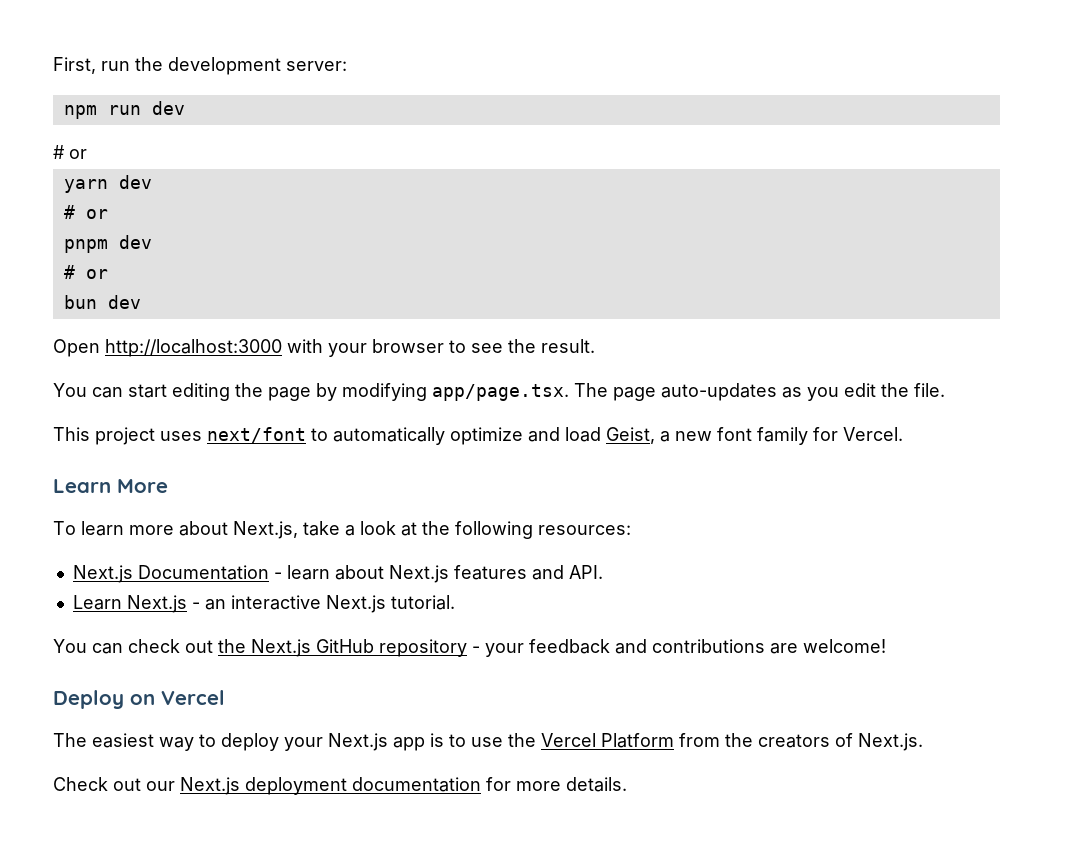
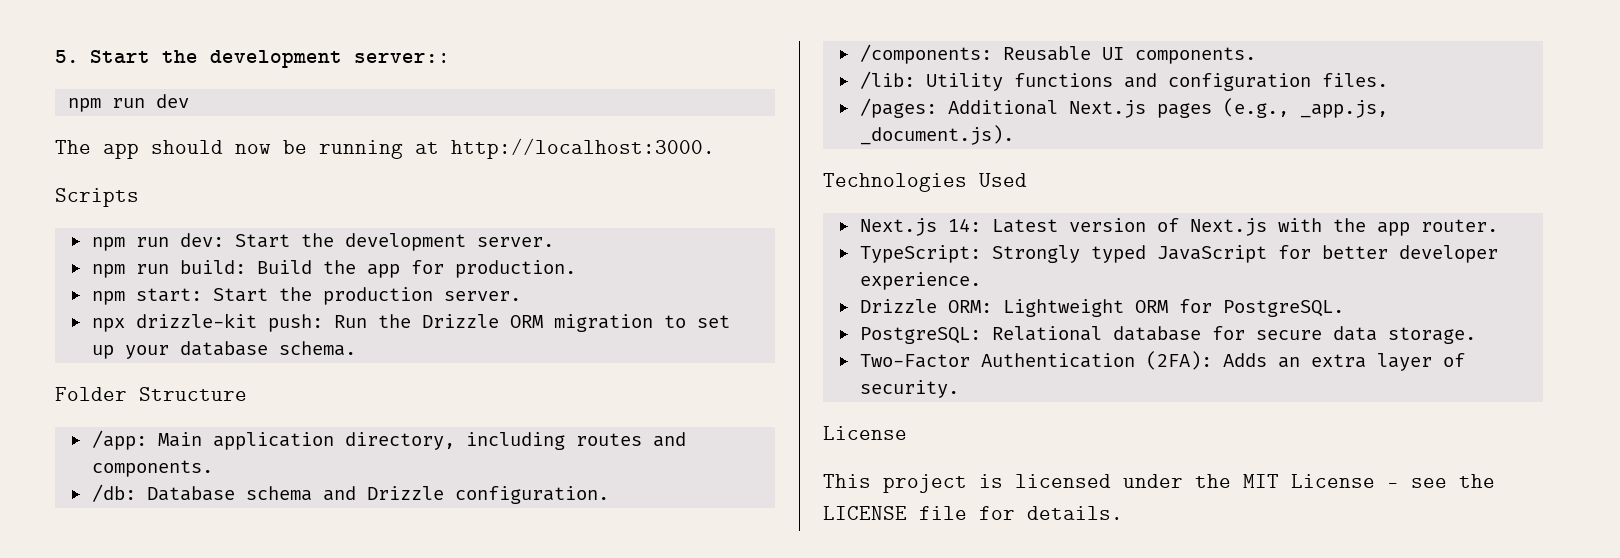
- First, run the development server:
+ 5. Start the development server::
  npm run dev
- # or
- yarn dev
- # or
- pnpm dev
- # or
- bun dev
- Open http://localhost:3000 with your browser to see the result.
- You can start editing the page by modifying app/page.tsx. The page auto-updates as you edit the file.
- This project uses next/font to automatically optimize and load Geist, a new font family for Vercel.
- Learn More
- To learn more about Next.js, take a look at the following resources:
- Next.js Documentation - learn about Next.js features and API.
- Learn Next.js - an interactive Next.js tutorial.
- You can check out the Next.js GitHub repository - your feedback and contributions are welcome!
- Deploy on Vercel
- The easiest way to deploy your Next.js app is to use the Vercel Platform from the creators of Next.js.
- Check out our Next.js deployment documentation for more details.
+ The app should now be running at http://localhost:3000.
+ Scripts
+ npm run dev: Start the development server.
+ npm run build: Build the app for production.
+ npm start: Start the production server.
+ npx drizzle-kit push: Run the Drizzle ORM migration to set up your database schema.
+ Folder Structure
+ /app: Main application directory, including routes and components.
+ /db: Database schema and Drizzle configuration.
+ /components: Reusable UI components.
+ /lib: Utility functions and configuration files.
+ /pages: Additional Next.js pages (e.g., _app.js, _document.js).
+ Technologies Used
+ Next.js 14: Latest version of Next.js with the app router.
+ TypeScript: Strongly typed JavaScript for better developer experience.
+ Drizzle ORM: Lightweight ORM for PostgreSQL.
+ PostgreSQL: Relational database for secure data storage.
+ Two-Factor Authentication (2FA): Adds an extra layer of security.
+ License
+ This project is licensed under the MIT License - see the LICENSE file for details.

